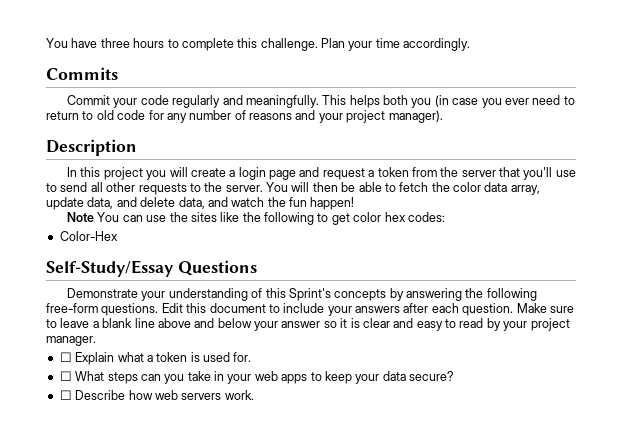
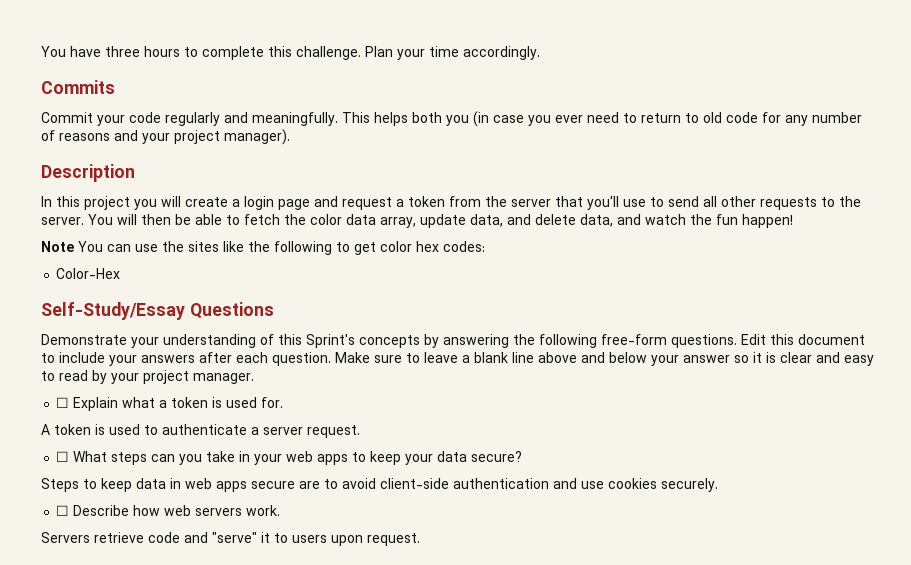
+ A token is used to authenticate a server request.
+ Steps to keep data in web apps secure are to avoid client-side authentication and use cookies securely.
+ Servers retrieve code and "serve" it to users upon request.

